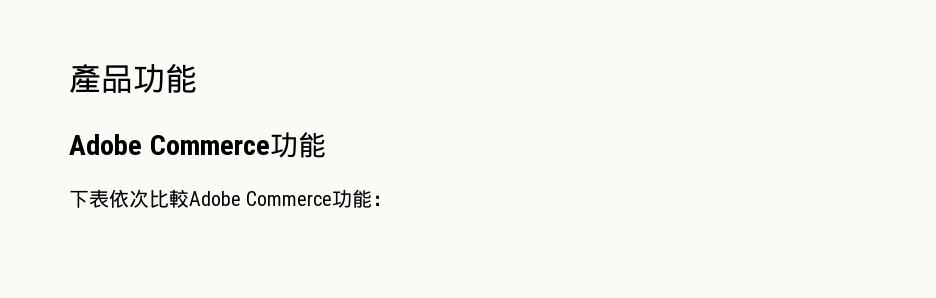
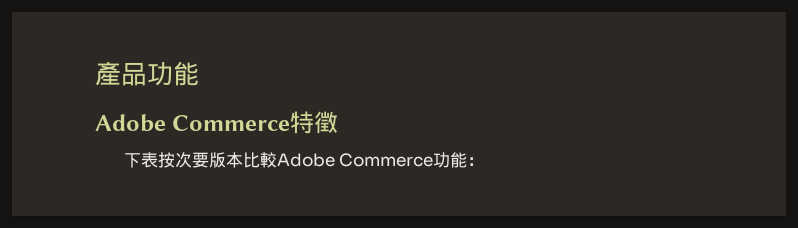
  產品功能
- Adobe Commerce功能
+ Adobe Commerce特徵
- 下表依次比較Adobe Commerce功能：
+ 下表按次要版本比較Adobe Commerce功能：

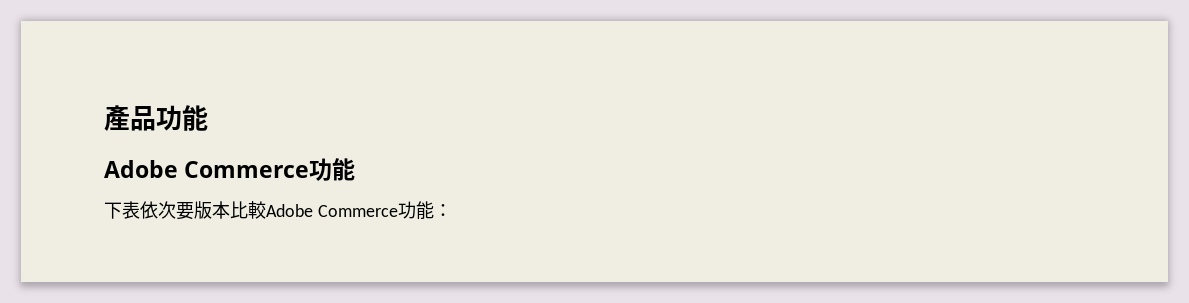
  產品功能
- Adobe Commerce特徵
+ Adobe Commerce功能
- 下表按次要版本比較Adobe Commerce功能：
+ 下表依次要版本比較Adobe Commerce功能：

